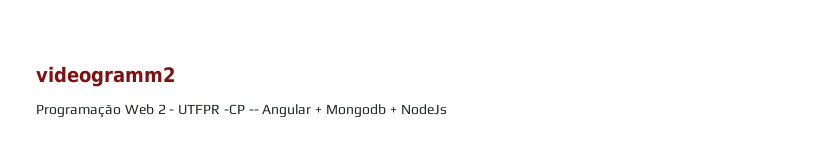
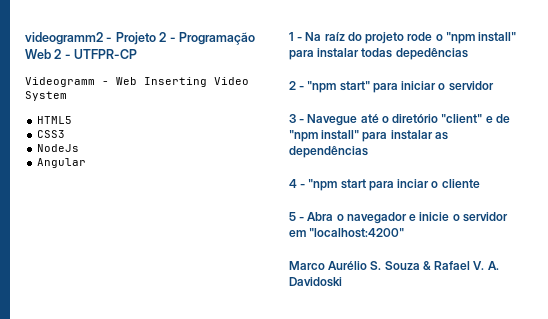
- videogramm2
- Programação Web 2 - UTFPR -CP -- Angular + Mongodb + NodeJs
+ videogramm2 - Projeto 2 - Programação Web 2 - UTFPR-CP
+ Videogramm - Web Inserting Video System
+ HTML5
+ CSS3
+ NodeJs
+ Angular
+ 1 - Na raíz do projeto rode o "npm install" para instalar todas depedências
+ 2 - "npm start" para iniciar o servidor
+ 3 - Navegue até o diretório "client" e de "npm install" para instalar as dependências
+ 4 - "npm start para inciar o cliente
+ 5 - Abra o navegador e inicie o servidor em "localhost:4200"
+ Marco Aurélio S. Souza & Rafael V. A. Davidoski

